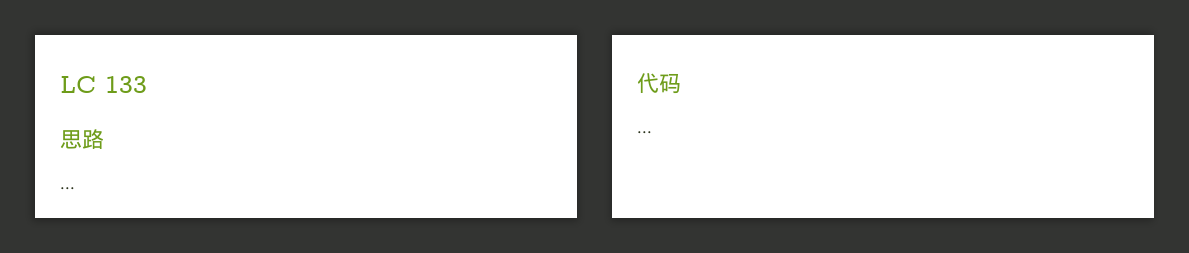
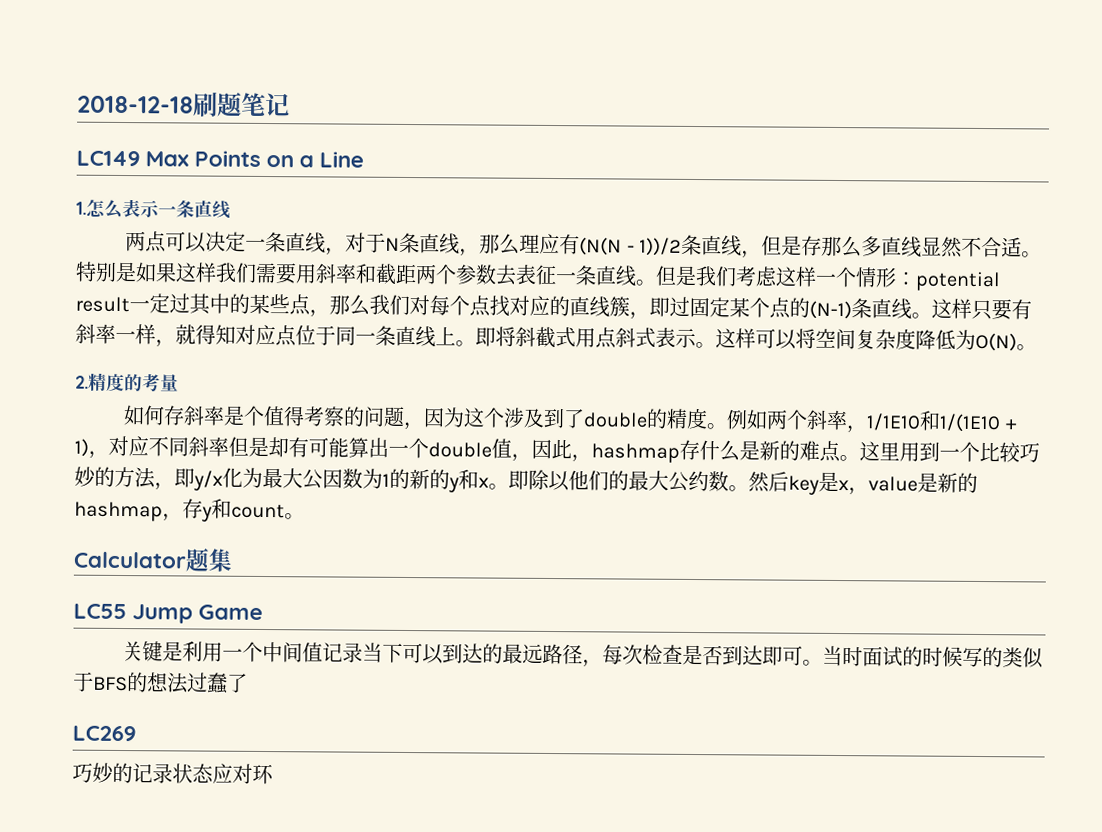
- LC 133
- 思路
- ...
- 代码
- ...
+ 2018-12-18刷题笔记
+ LC149 Max Points on a Line
+ 1.怎么表示一条直线
+ 两点可以决定一条直线，对于N条直线，那么理应有(N(N - 1))/2条直线，但是存那么多直线显然不合适。特别是如果这样我们需要用斜率和截距两个参数去表征一条直线。但是我们考虑这样一个情形：potential result一定过其中的某些点，那么我们对每个点找对应的直线簇，即过固定某个点的(N-1)条直线。这样只要有斜率一样，就得知对应点位于同一条直线上。即将斜截式用点斜式表示。这样可以将空间复杂度降低为O(N)。
+ 2.精度的考量
+ 如何存斜率是个值得考察的问题，因为这个涉及到了double的精度。例如两个斜率，1/1E10和1/(1E10 + 1)，对应不同斜率但是却有可能算出一个double值，因此，hashmap存什么是新的难点。这里用到一个比较巧妙的方法，即y/x化为最大公因数为1的新的y和x。即除以他们的最大公约数。然后key是x，value是新的hashmap，存y和count。
+ Calculator题集
+ LC55 Jump Game
+ 关键是利用一个中间值记录当下可以到达的最远路径，每次检查是否到达即可。当时面试的时候写的类似于BFS的想法过蠢了
+ LC269
+ 巧妙的记录状态应对环

